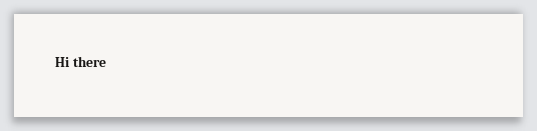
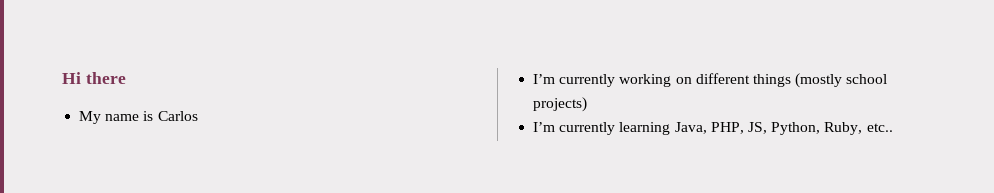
+ My name is Carlos
+ I’m currently working on different things (mostly school projects)
+ I’m currently learning Java, PHP, JS, Python, Ruby, etc..

